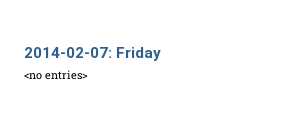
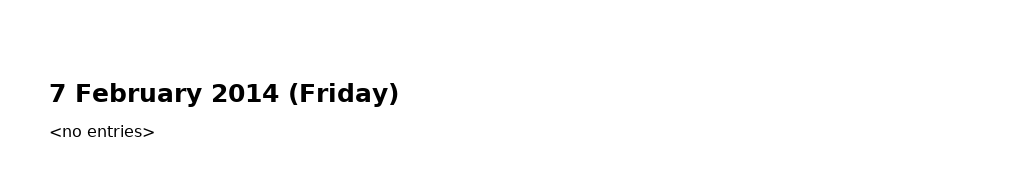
- 2014-02-07: Friday
+ 7 February 2014 (Friday)

